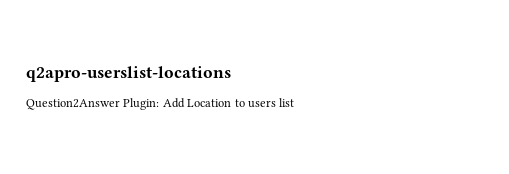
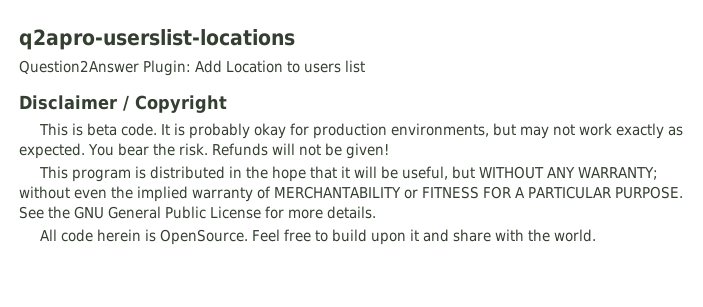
+ Disclaimer / Copyright
+ This is beta code. It is probably okay for production environments, but may not work exactly as expected. You bear the risk. Refunds will not be given!
+ This program is distributed in the hope that it will be useful, but WITHOUT ANY WARRANTY; without even the implied warranty of MERCHANTABILITY or FITNESS FOR A PARTICULAR PURPOSE. See the GNU General Public License for more details.
+ All code herein is OpenSource. Feel free to build upon it and share with the world.

